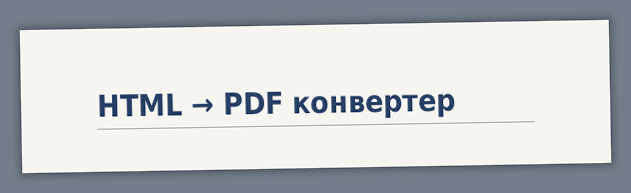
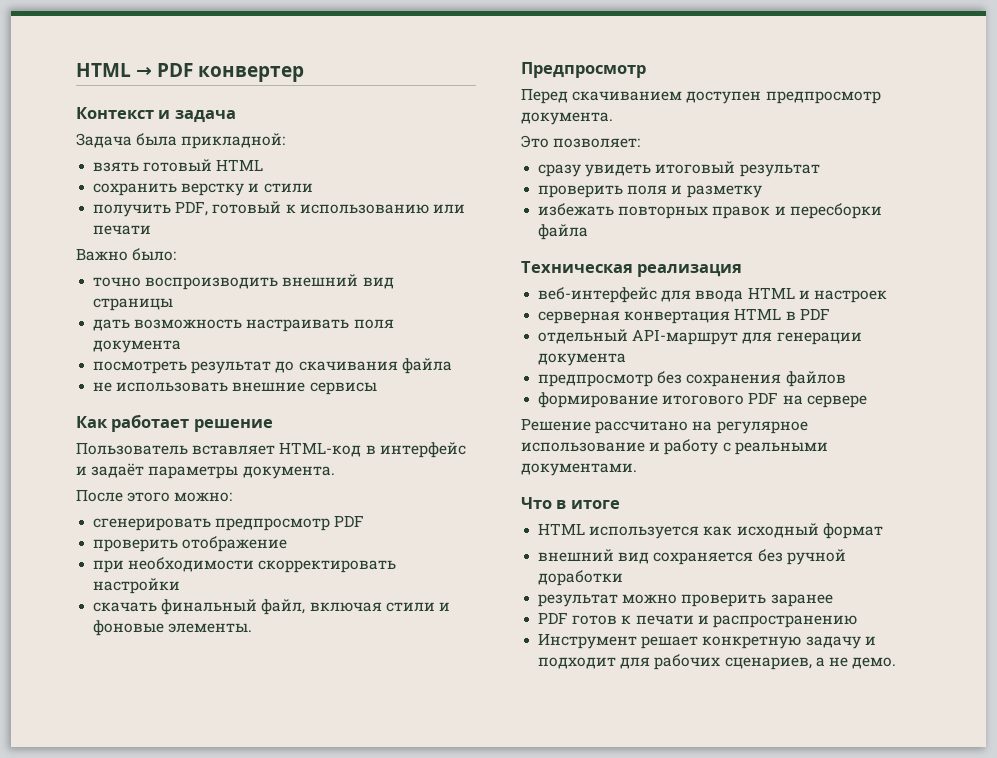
+ Контекст и задача
+ Задача была прикладной:
+ взять готовый HTML
+ сохранить верстку и стили
+ получить PDF, готовый к использованию или печати
+ Важно было:
+ точно воспроизводить внешний вид страницы
+ дать возможность настраивать поля документа
+ посмотреть результат до скачивания файла
+ не использовать внешние сервисы
+ Как работает решение
+ Пользователь вставляет HTML-код в интерфейс и задаёт параметры документа.
+ После этого можно:
+ сгенерировать предпросмотр PDF
+ проверить отображение
+ при необходимости скорректировать настройки
+ скачать финальный файл, включая стили и фоновые элементы.
+ Предпросмотр
+ Перед скачиванием доступен предпросмотр документа.
+ Это позволяет:
+ сразу увидеть итоговый результат
+ проверить поля и разметку
+ избежать повторных правок и пересборки файла
+ Техническая реализация
+ веб-интерфейс для ввода HTML и настроек
+ серверная конвертация HTML в PDF
+ отдельный API-маршрут для генерации документа
+ предпросмотр без сохранения файлов
+ формирование итогового PDF на сервере
+ Решение рассчитано на регулярное использование и работу с реальными документами.
+ Что в итоге
+ HTML используется как исходный формат
+ внешний вид сохраняется без ручной доработки
+ результат можно проверить заранее
+ PDF готов к печати и распространению
+ Инструмент решает конкретную задачу и подходит для рабочих сценариев, а не демо.

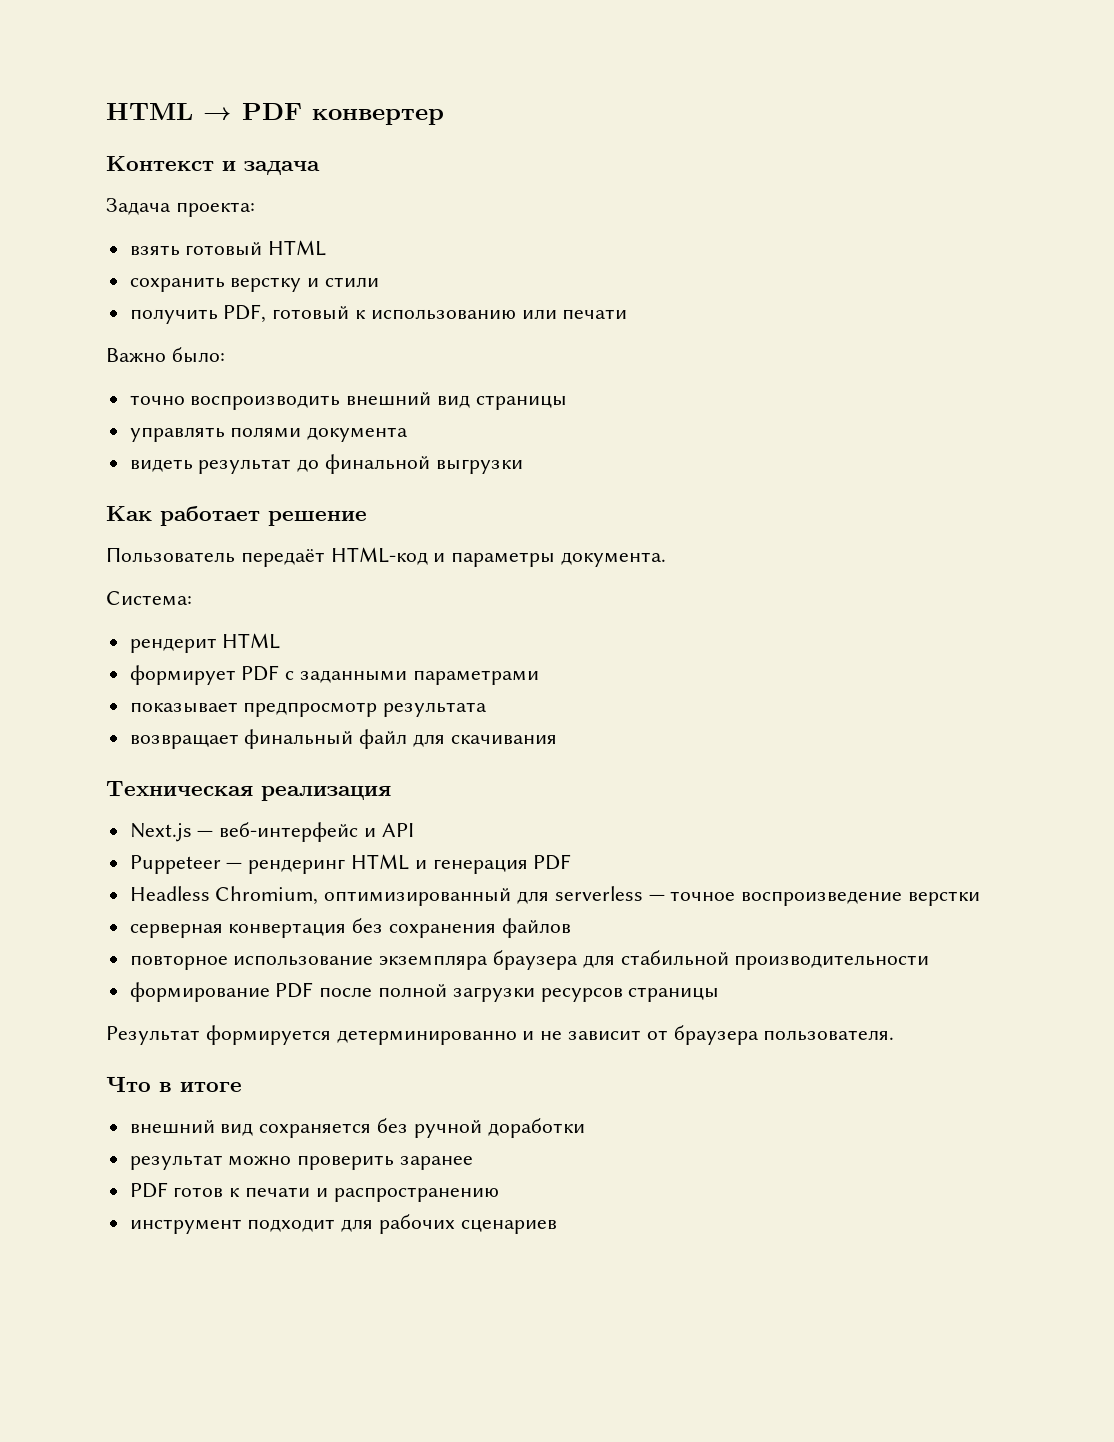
- Задача была прикладной:
+ Задача проекта:
- дать возможность настраивать поля документа
- посмотреть результат до скачивания файла
- не использовать внешние сервисы
+ управлять полями документа
+ видеть результат до финальной выгрузки
  Как работает решение
- Пользователь вставляет HTML-код в интерфейс и задаёт параметры документа.
- После этого можно:
- сгенерировать предпросмотр PDF
- проверить отображение
- при необходимости скорректировать настройки
- скачать финальный файл, включая стили и фоновые элементы.
- Предпросмотр
- Перед скачиванием доступен предпросмотр документа.
- Это позволяет:
- сразу увидеть итоговый результат
- проверить поля и разметку
- избежать повторных правок и пересборки файла
+ Пользователь передаёт HTML-код и параметры документа.
+ Система:
+ рендерит HTML
+ формирует PDF с заданными параметрами
+ показывает предпросмотр результата
+ возвращает финальный файл для скачивания
  Техническая реализация
- веб-интерфейс для ввода HTML и настроек
- серверная конвертация HTML в PDF
- отдельный API-маршрут для генерации документа
- предпросмотр без сохранения файлов
- формирование итогового PDF на сервере
- Решение рассчитано на регулярное использование и работу с реальными документами.
+ Next.js — веб-интерфейс и API
+ Puppeteer — рендеринг HTML и генерация PDF
+ Headless Chromium, оптимизированный для serverless — точное воспроизведение верстки
+ серверная конвертация без сохранения файлов
+ повторное использование экземпляра браузера для стабильной производительности
+ формирование PDF после полной загрузки ресурсов страницы
+ Результат формируется детерминированно и не зависит от браузера пользователя.
  Что в итоге
- HTML используется как исходный формат
- Инструмент решает конкретную задачу и подходит для рабочих сценариев, а не демо.
+ инструмент подходит для рабочих сценариев

